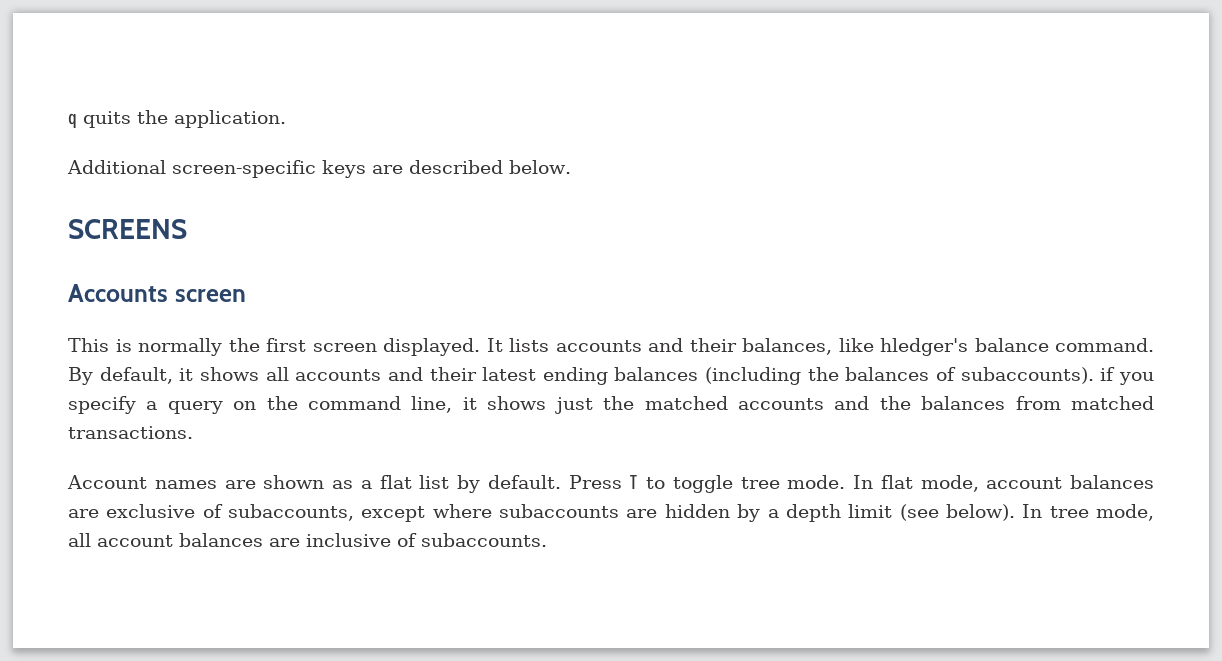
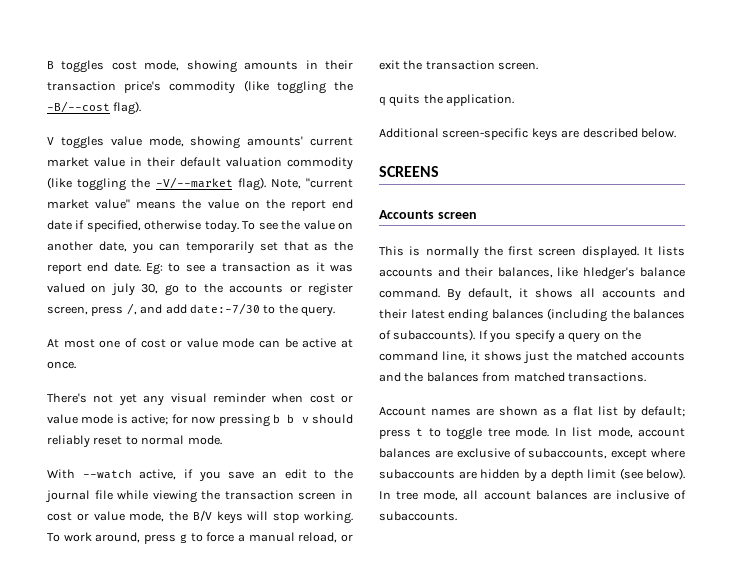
+ B toggles cost mode, showing amounts in their transaction price's commodity (like toggling the -B/--cost flag).
+ V toggles value mode, showing amounts' current market value in their default valuation commodity (like toggling the -V/--market flag). Note, "current market value" means the value on the report end date if specified, otherwise today. To see the value on another date, you can temporarily set that as the report end date. Eg: to see a transaction as it was valued on july 30, go to the accounts or register screen, press /, and add date:-7/30 to the query.
+ At most one of cost or value mode can be active at once.
+ There's not yet any visual reminder when cost or value mode is active; for now pressing b b v should reliably reset to normal mode.
+ With --watch active, if you save an edit to the journal file while viewing the transaction screen in cost or value mode, the B/V keys will stop working. To work around, press g to force a manual reload, or exit the transaction screen.
- By default, it shows all accounts and their latest ending balances (including the balances of subaccounts). if you specify a query on the command line, it shows just the matched accounts and the balances from matched transactions.
+ By default, it shows all accounts and their latest ending balances (including the balances of subaccounts). If you specify a query on the command line, it shows just the matched accounts and the balances from matched transactions.
- Account names are shown as a flat list by default. Press T to toggle tree mode.
+ Account names are shown as a flat list by default; press t to toggle tree mode.
- In flat mode, account balances are exclusive of subaccounts, except where subaccounts are hidden by a depth limit (see below).
+ In list mode, account balances are exclusive of subaccounts, except where subaccounts are hidden by a depth limit (see below).

